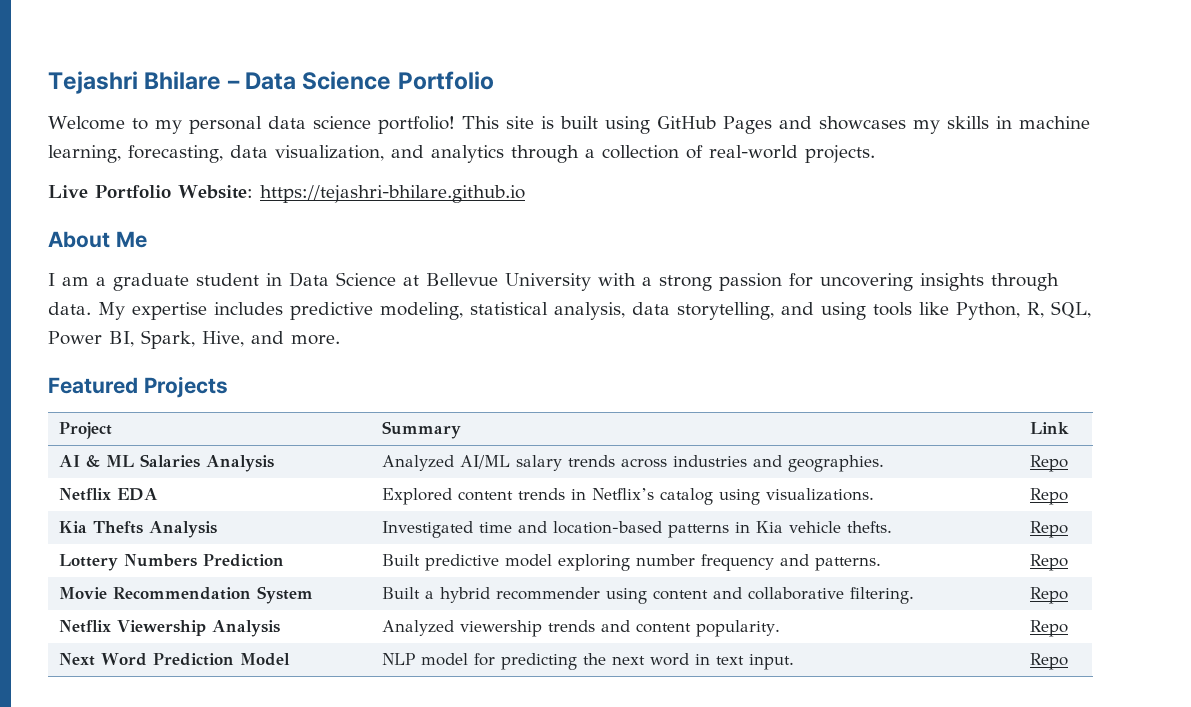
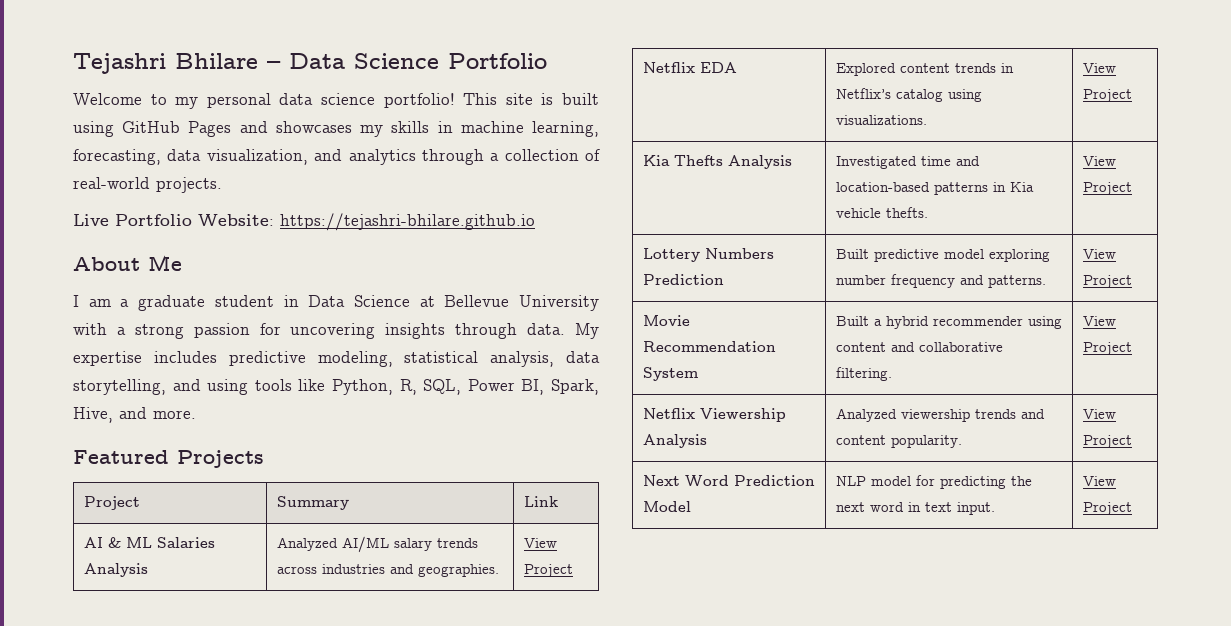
- AI & ML Salaries Analysis | Analyzed AI/ML salary trends across industries and geographies. | Repo
+ AI & ML Salaries Analysis | Analyzed AI/ML salary trends across industries and geographies. | View Project
- Netflix EDA | Explored content trends in Netflix’s catalog using visualizations. | Repo
+ Netflix EDA | Explored content trends in Netflix’s catalog using visualizations. | View Project
- Kia Thefts Analysis | Investigated time and location-based patterns in Kia vehicle thefts. | Repo
+ Kia Thefts Analysis | Investigated time and location-based patterns in Kia vehicle thefts. | View Project
- Lottery Numbers Prediction | Built predictive model exploring number frequency and patterns. | Repo
+ Lottery Numbers Prediction | Built predictive model exploring number frequency and patterns. | View Project
- Movie Recommendation System | Built a hybrid recommender using content and collaborative filtering. | Repo
+ Movie Recommendation System | Built a hybrid recommender using content and collaborative filtering. | View Project
- Netflix Viewership Analysis | Analyzed viewership trends and content popularity. | Repo
+ Netflix Viewership Analysis | Analyzed viewership trends and content popularity. | View Project
- Next Word Prediction Model | NLP model for predicting the next word in text input. | Repo
+ Next Word Prediction Model | NLP model for predicting the next word in text input. | View Project

